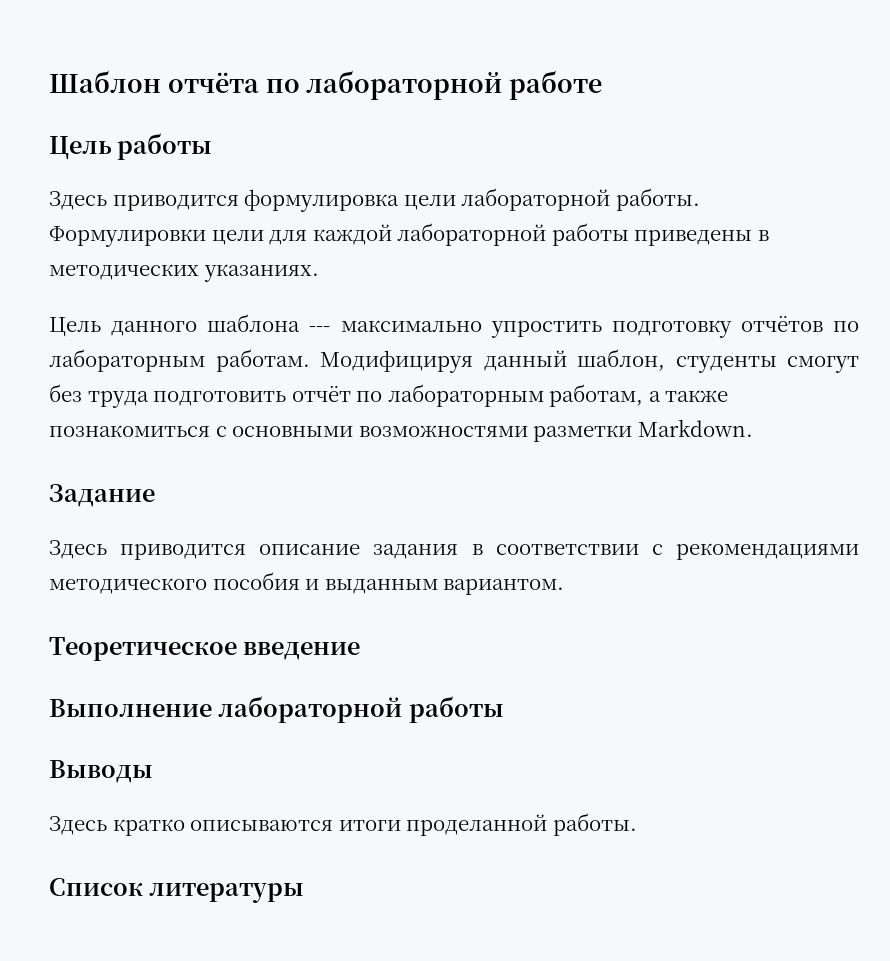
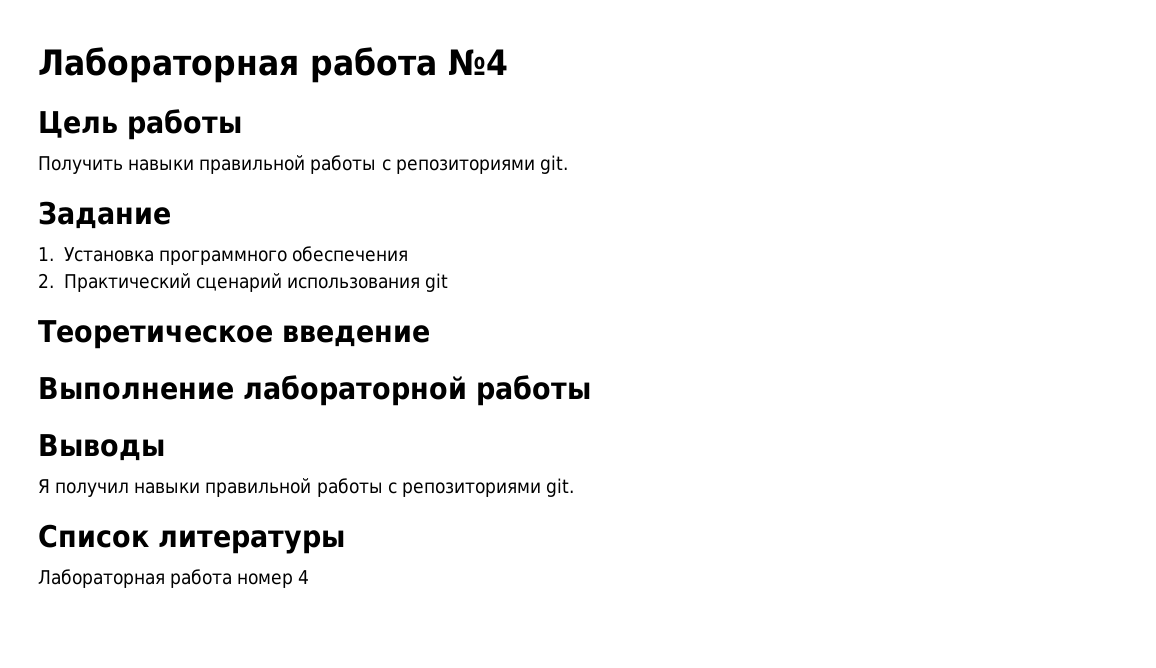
- Шаблон отчёта по лабораторной работе
+ Лабораторная работа №4
  Цель работы
- Здесь приводится формулировка цели лабораторной работы. Формулировки цели для каждой лабораторной работы приведены в методических указаниях.
- Цель данного шаблона --- максимально упростить подготовку отчётов по лабораторным работам. Модифицируя данный шаблон, студенты смогут без труда подготовить отчёт по лабораторным работам, а также познакомиться с основными возможностями разметки Markdown.
+ Получить навыки правильной работы с репозиториями git.
  Задание
- Здесь приводится описание задания в соответствии с рекомендациями методического пособия и выданным вариантом.
+ 1. Установка программного обеспечения
+ 2. Практический сценарий использования git
- Здесь кратко описываются итоги проделанной работы.
+ Я получил навыки правильной работы с репозиториями git.
  Список литературы
+ Лабораторная работа номер 4

